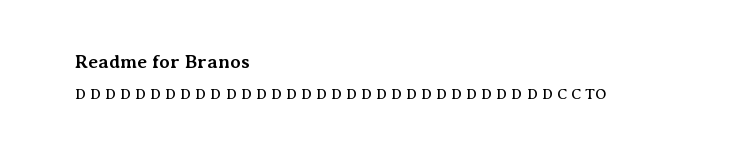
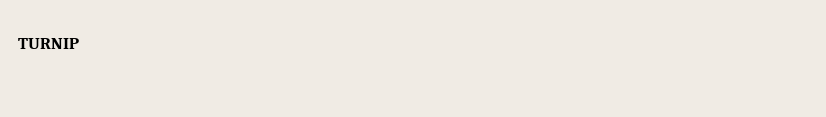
- Readme for Branos
- D D D D D D D D D D D D D D D D D D D D D D D D D D D D D D D D C C TO
+ TURNIP

